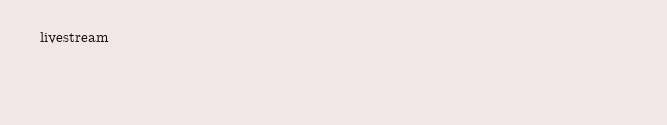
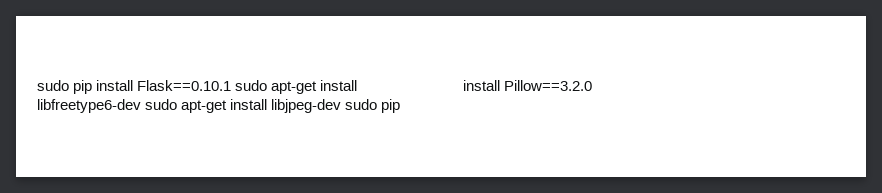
- livestream
+ sudo pip install Flask==0.10.1 sudo apt-get install libfreetype6-dev sudo apt-get install libjpeg-dev sudo pip install Pillow==3.2.0

